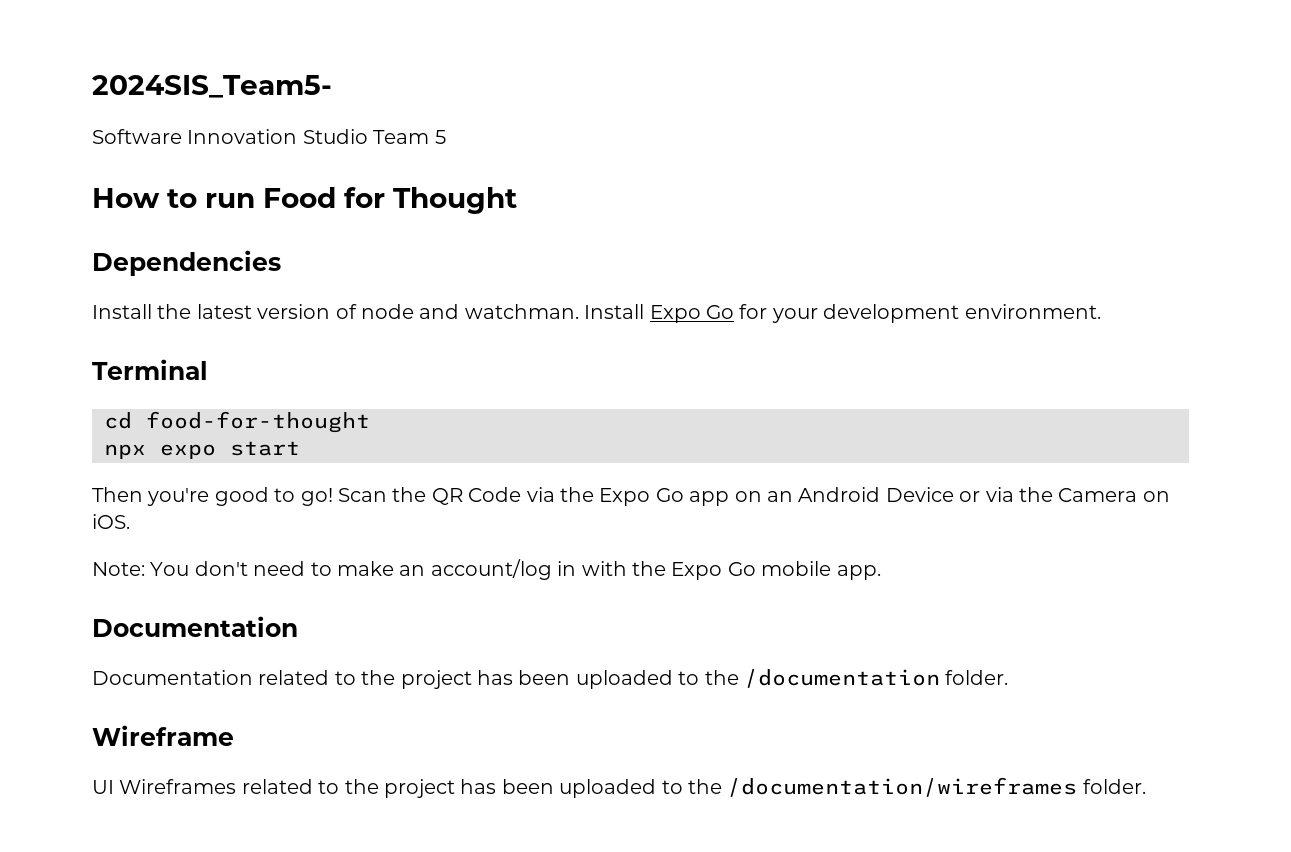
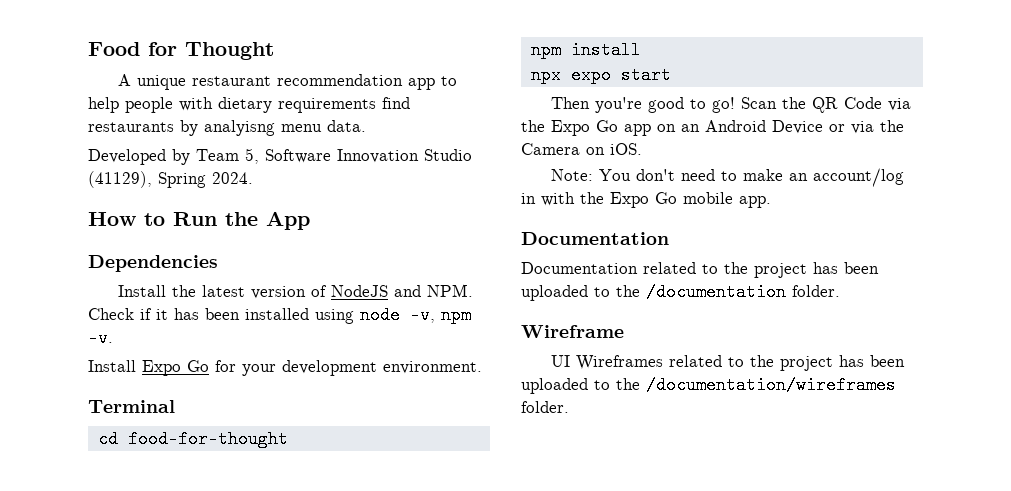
- 2024SIS_Team5-
- Software Innovation Studio Team 5
- How to run Food for Thought
+ Food for Thought
+ A unique restaurant recommendation app to help people with dietary requirements find restaurants by analyisng menu data.
+ Developed by Team 5, Software Innovation Studio (41129), Spring 2024.
+ How to Run the App
- Install the latest version of node and watchman. Install Expo Go for your development environment.
+ Install the latest version of NodeJS and NPM. Check if it has been installed using node -v, npm -v.
+ Install Expo Go for your development environment.
+ npm install

